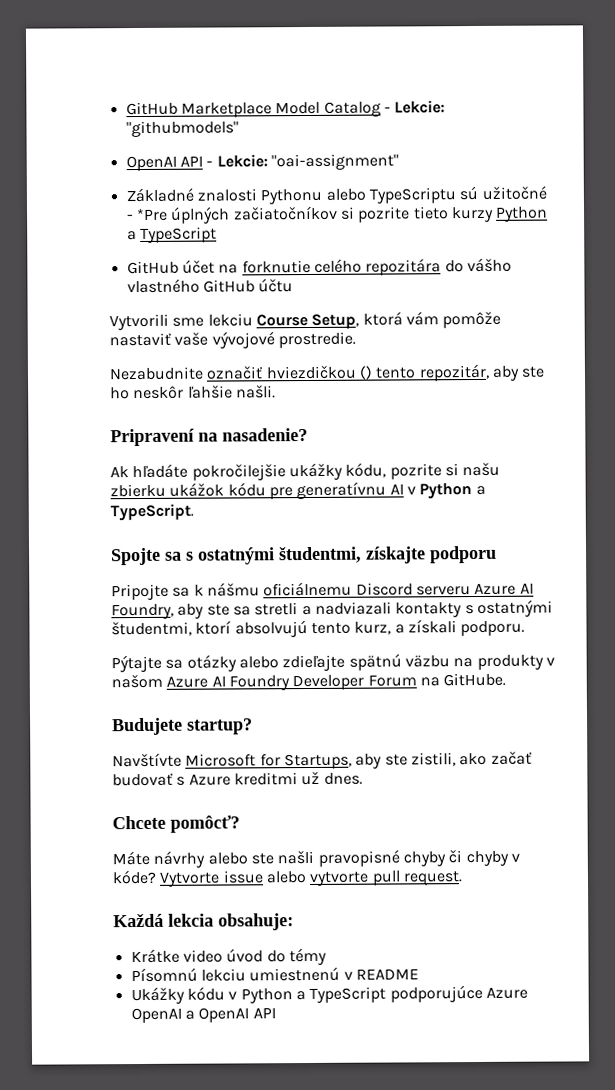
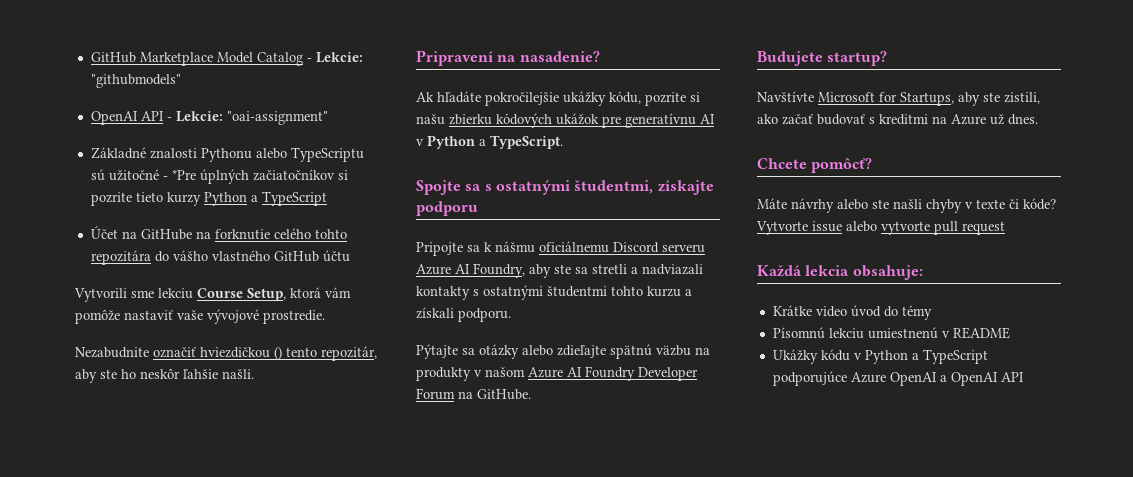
- GitHub účet na forknutie celého repozitára do vášho vlastného GitHub účtu
+ Účet na GitHube na forknutie celého tohto repozitára do vášho vlastného GitHub účtu
- Ak hľadáte pokročilejšie ukážky kódu, pozrite si našu zbierku ukážok kódu pre generatívnu AI v Python a TypeScript.
+ Ak hľadáte pokročilejšie ukážky kódu, pozrite si našu zbierku kódových ukážok pre generatívnu AI v Python a TypeScript.
- Pripojte sa k nášmu oficiálnemu Discord serveru Azure AI Foundry, aby ste sa stretli a nadviazali kontakty s ostatnými študentmi, ktorí absolvujú tento kurz, a získali podporu.
+ Pripojte sa k nášmu oficiálnemu Discord serveru Azure AI Foundry, aby ste sa stretli a nadviazali kontakty s ostatnými študentmi tohto kurzu a získali podporu.
- Navštívte Microsoft for Startups, aby ste zistili, ako začať budovať s Azure kreditmi už dnes.
+ Navštívte Microsoft for Startups, aby ste zistili, ako začať budovať s kreditmi na Azure už dnes.
- Máte návrhy alebo ste našli pravopisné chyby či chyby v kóde?
+ Máte návrhy alebo ste našli chyby v texte či kóde?
- Vytvorte issue alebo vytvorte pull request.
+ Vytvorte issue alebo vytvorte pull request

